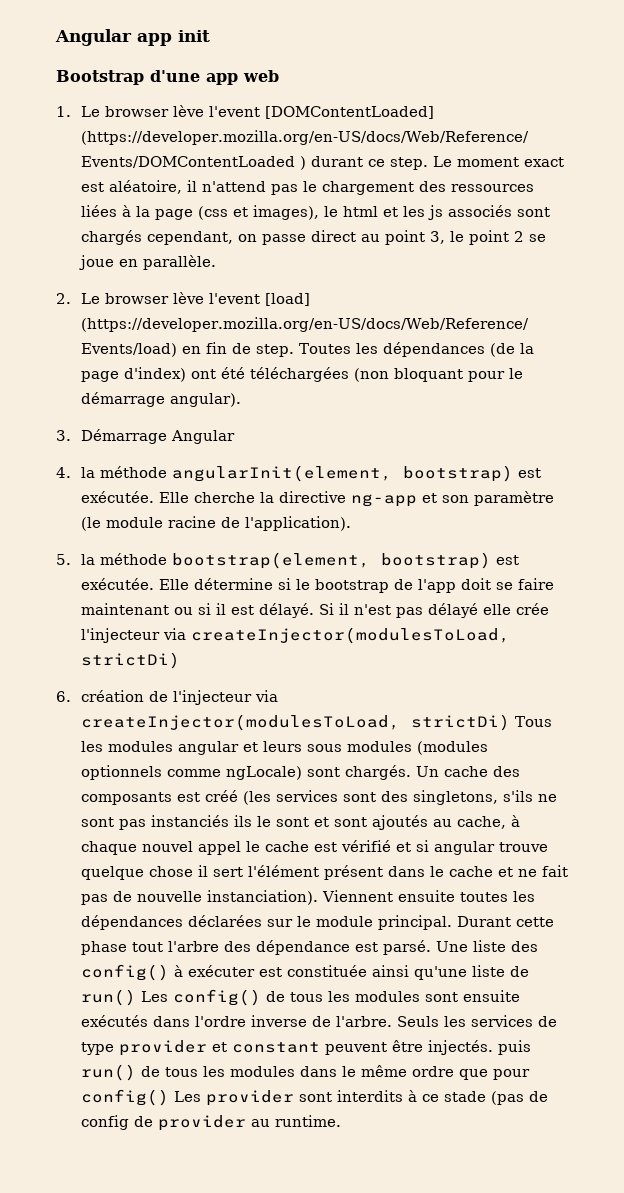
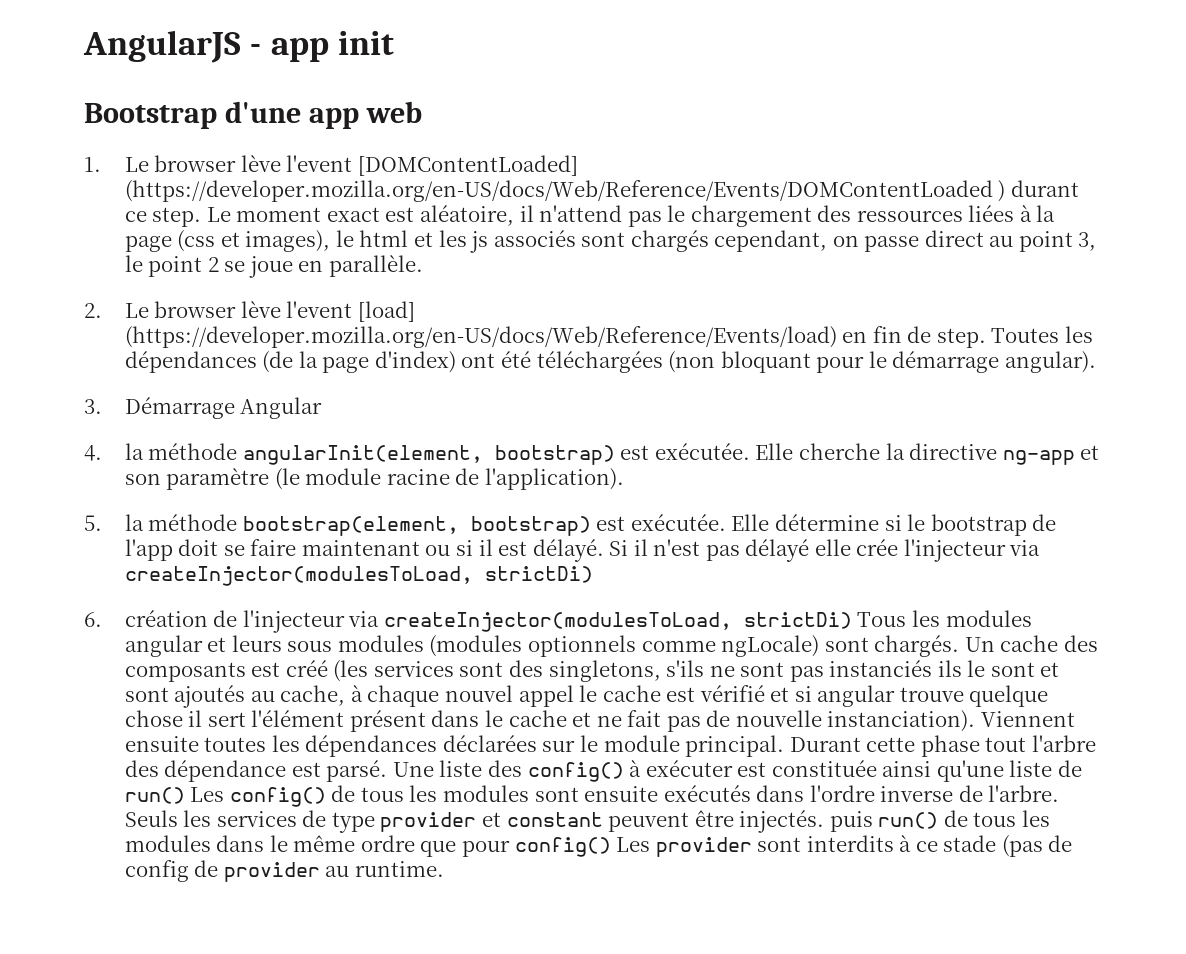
- Angular app init
+ AngularJS - app init

